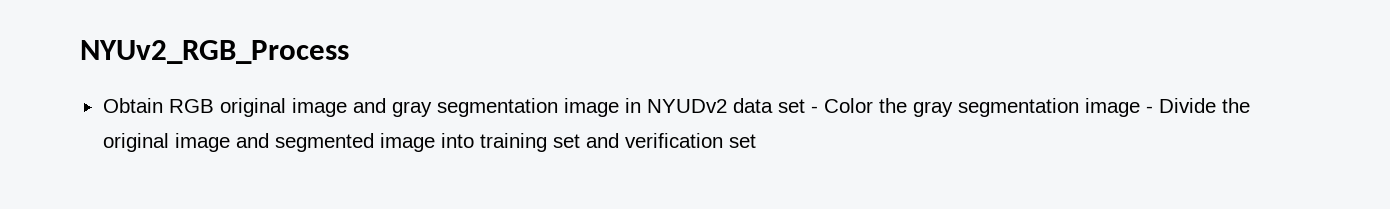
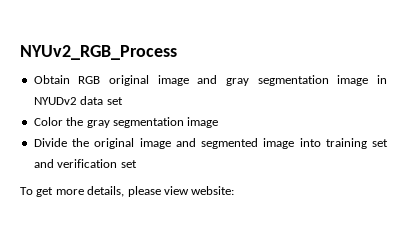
- Obtain RGB original image and gray segmentation image in NYUDv2 data set - Color the gray segmentation image - Divide the original image and segmented image into training set and verification set
+ Obtain RGB original image and gray segmentation image in NYUDv2 data set
+ Color the gray segmentation image
+ Divide the original image and segmented image into training set and verification set
+ To get more details, please view website:

